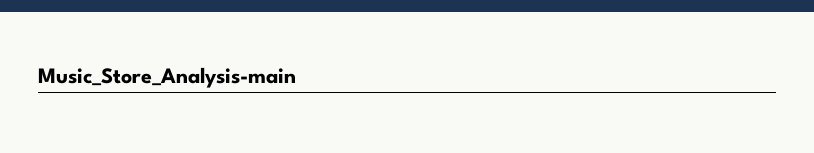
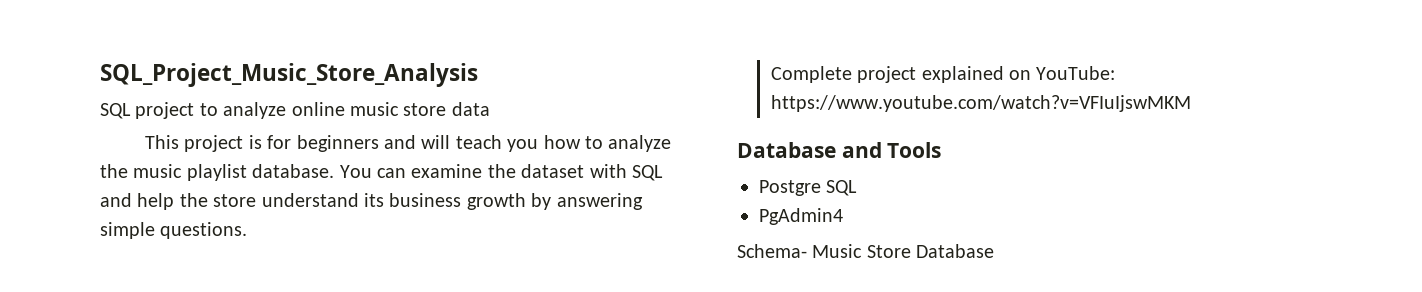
- Music_Store_Analysis-main
+ SQL_Project_Music_Store_Analysis
+ SQL project to analyze online music store data
+ This project is for beginners and will teach you how to analyze the music playlist database. You can examine the dataset with SQL and help the store understand its business growth by answering simple questions.
+ Complete project explained on YouTube: https://www.youtube.com/watch?v=VFIuIjswMKM
+ Database and Tools
+ Postgre SQL
+ PgAdmin4
+ Schema- Music Store Database

